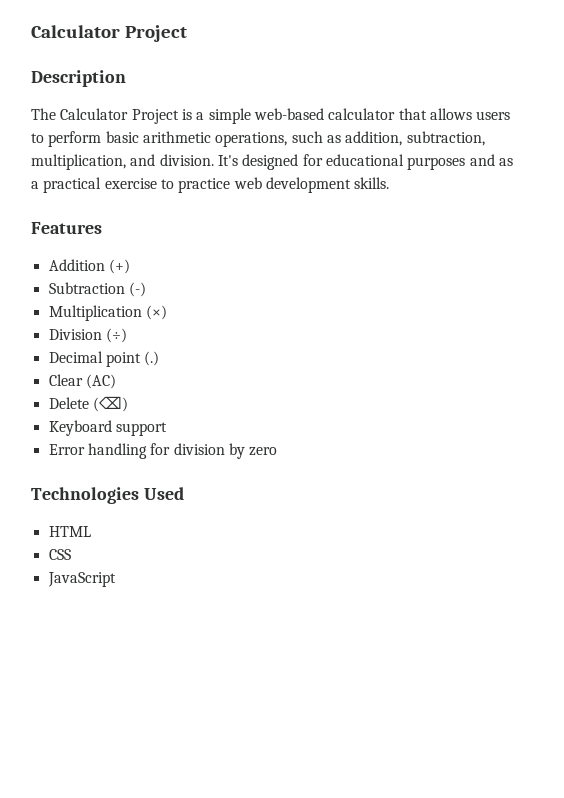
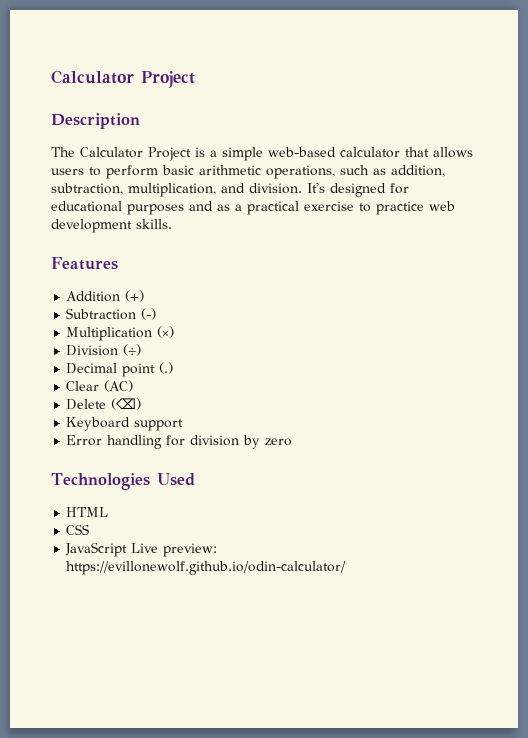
- JavaScript
+ JavaScript Live preview: https://evillonewolf.github.io/odin-calculator/

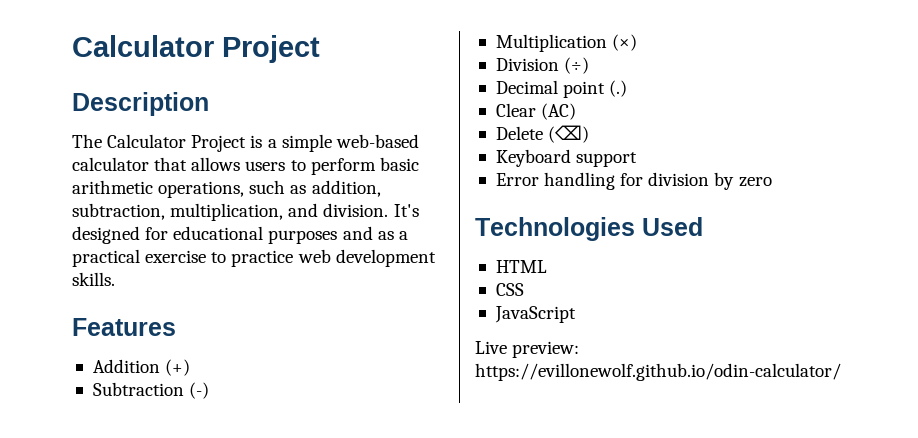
- JavaScript Live preview: https://evillonewolf.github.io/odin-calculator/
+ JavaScript
+ Live preview: https://evillonewolf.github.io/odin-calculator/

